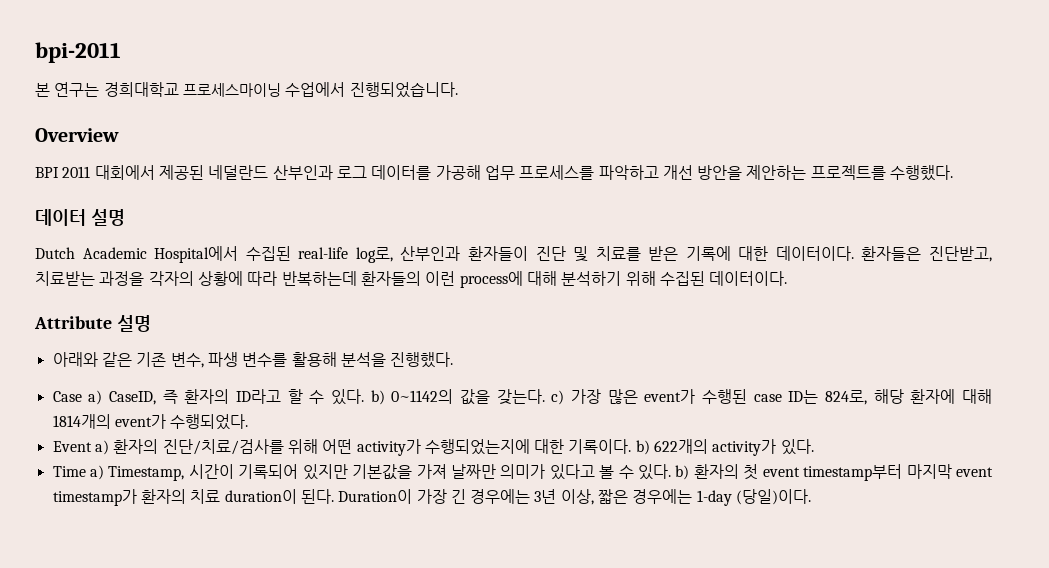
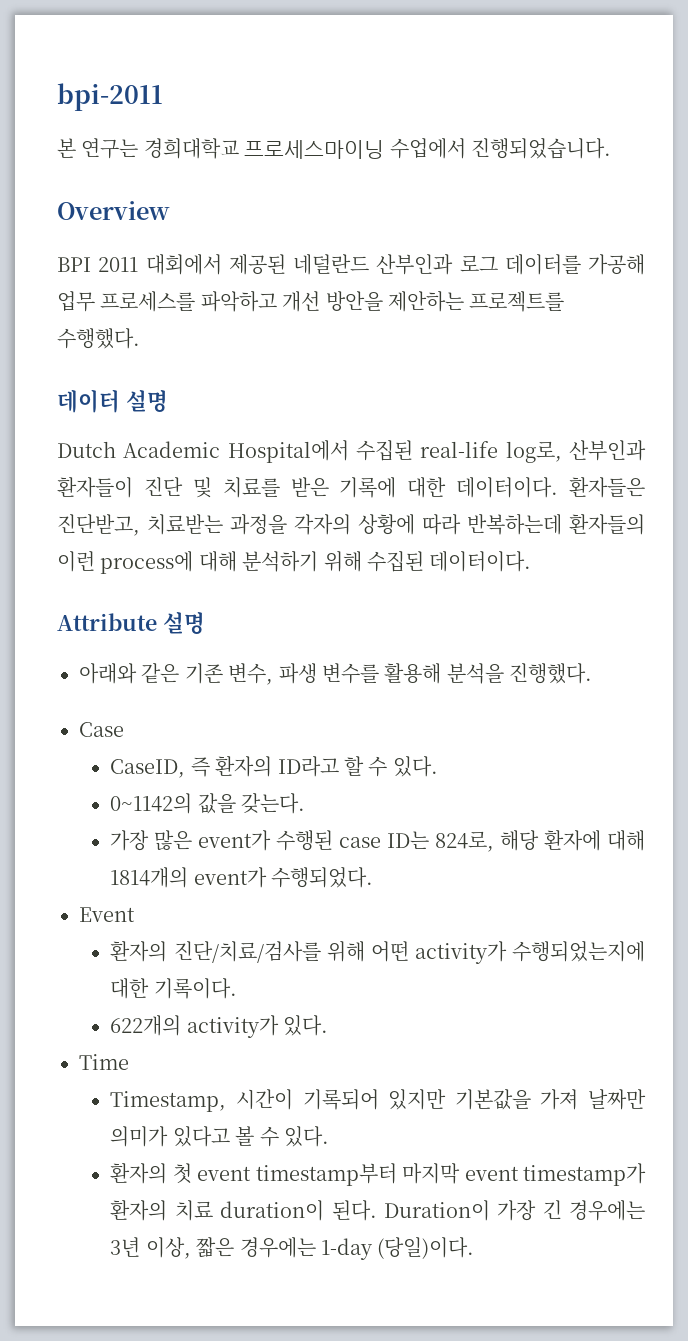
- Case a) CaseID, 즉 환자의 ID라고 할 수 있다. b) 0~1142의 값을 갖는다. c) 가장 많은 event가 수행된 case ID는 824로, 해당 환자에 대해 1814개의 event가 수행되었다.
+ Case
+ CaseID, 즉 환자의 ID라고 할 수 있다.
+ 0~1142의 값을 갖는다.
+ 가장 많은 event가 수행된 case ID는 824로, 해당 환자에 대해 1814개의 event가 수행되었다.
- Event a) 환자의 진단/치료/검사를 위해 어떤 activity가 수행되었는지에 대한 기록이다. b) 622개의 activity가 있다.
+ Event
+ 환자의 진단/치료/검사를 위해 어떤 activity가 수행되었는지에 대한 기록이다.
+ 622개의 activity가 있다.
- Time a) Timestamp, 시간이 기록되어 있지만 기본값을 가져 날짜만 의미가 있다고 볼 수 있다. b) 환자의 첫 event timestamp부터 마지막 event timestamp가 환자의 치료 duration이 된다.
+ Time
+ Timestamp, 시간이 기록되어 있지만 기본값을 가져 날짜만 의미가 있다고 볼 수 있다.
+ 환자의 첫 event timestamp부터 마지막 event timestamp가 환자의 치료 duration이 된다.

